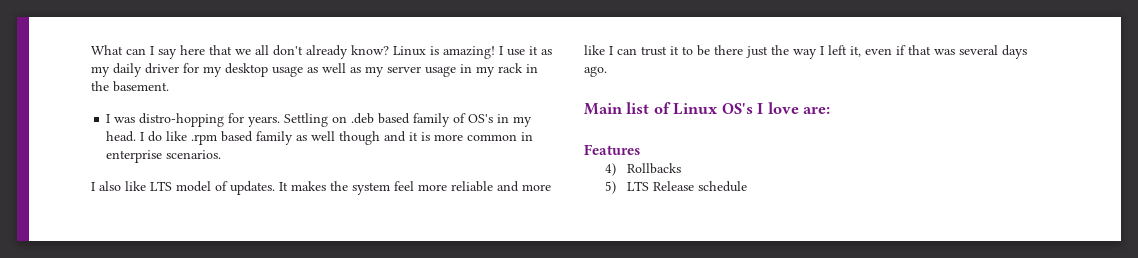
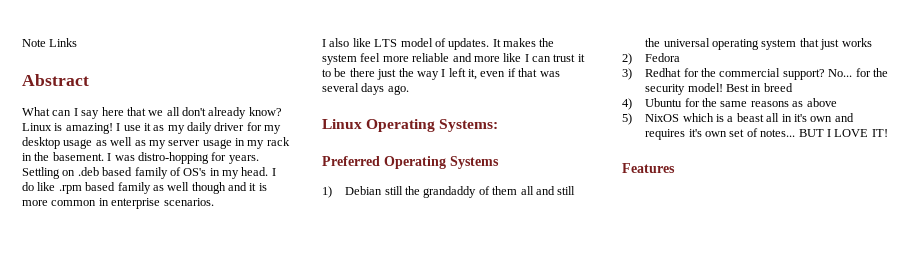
+ Note Links
+ Abstract
- I use it as my daily driver for my desktop usage as well as my server usage in my rack in the basement.
- I was distro-hopping for years.
+ I use it as my daily driver for my desktop usage as well as my server usage in my rack in the basement. I was distro-hopping for years.
- Main list of Linux OS's I love are:
+ Linux Operating Systems:
+ Preferred Operating Systems
+ 1) Debian still the grandaddy of them all and still the universal operating system that just works
+ 2) Fedora
+ 3) Redhat for the commercial support? No... for the security model! Best in breed
+ 4) Ubuntu for the same reasons as above
+ 5) NixOS which is a beast all in it's own and requires it's own set of notes... BUT I LOVE IT!
  Features
- 4) Rollbacks
- 5) LTS Release schedule

